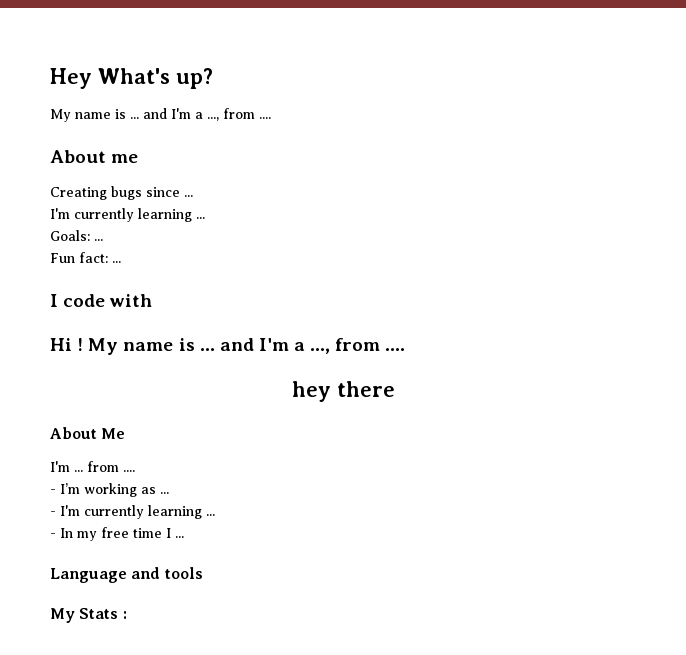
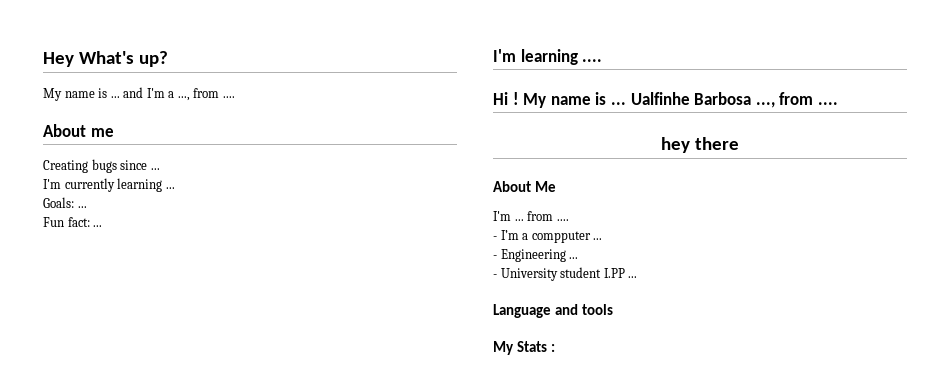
- I code with
+ I'm learning ....
- Hi ! My name is ... and I'm a ..., from ....
+ Hi ! My name is ... Ualfinhe Barbosa ..., from ....
- - I’m working as ...
- - I'm currently learning ...
- - In my free time I ...
+ - I’m a compputer ...
+ - Engineering ...
+ - University student I.PP ...

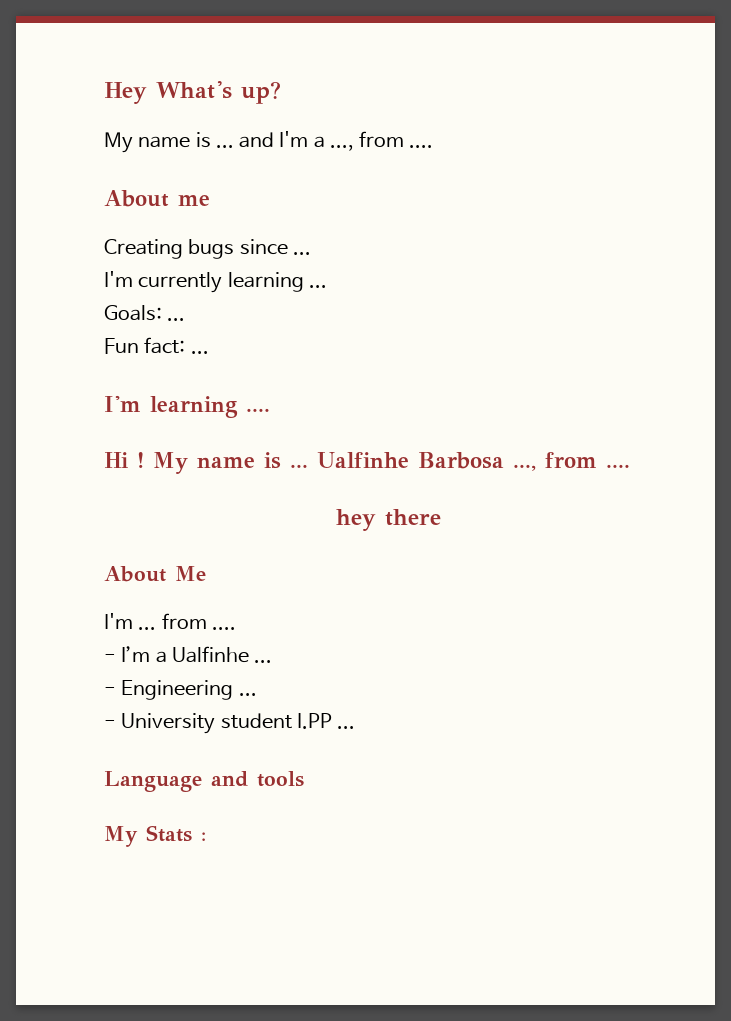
- - I’m a compputer ...
+ - I’m a Ualfinhe ...

